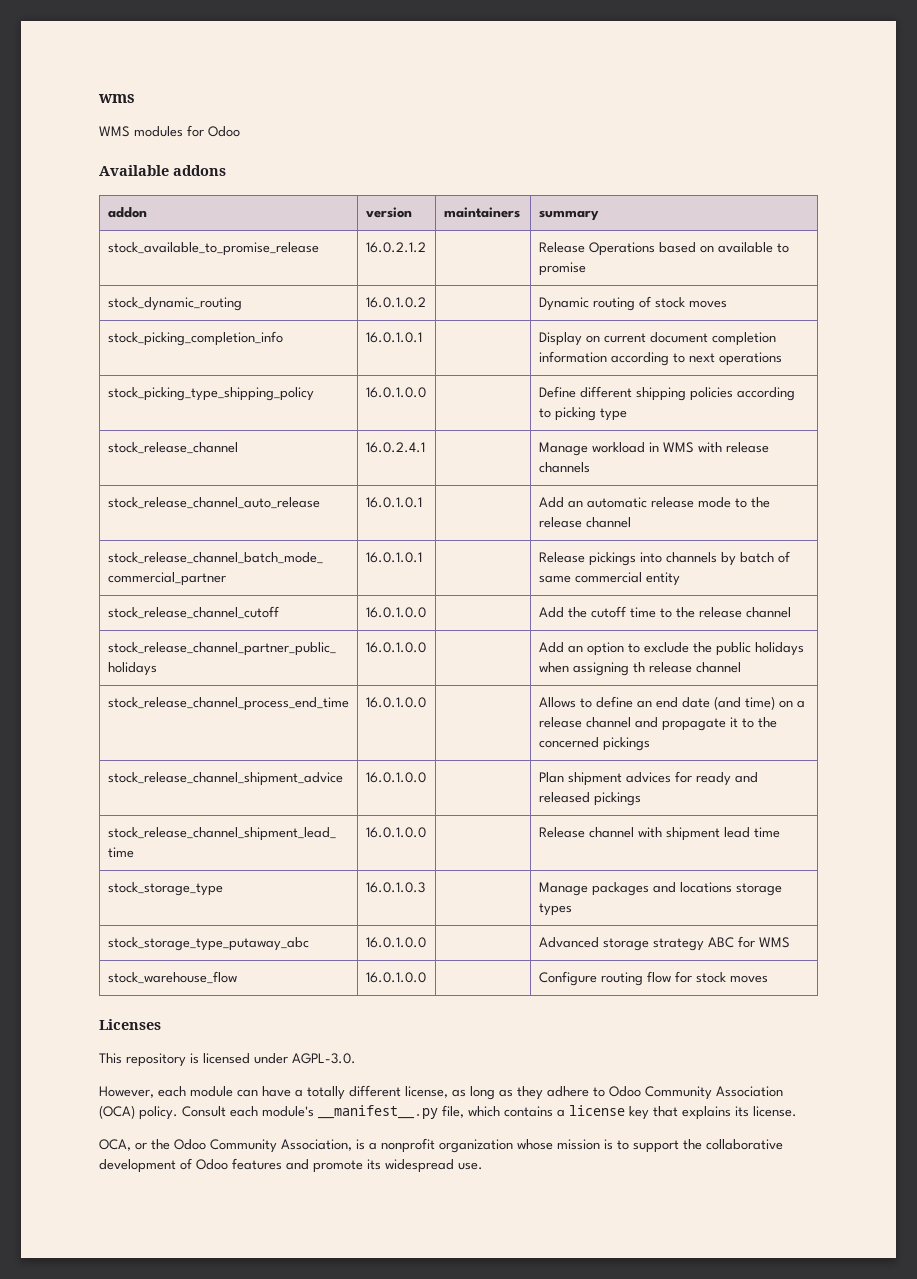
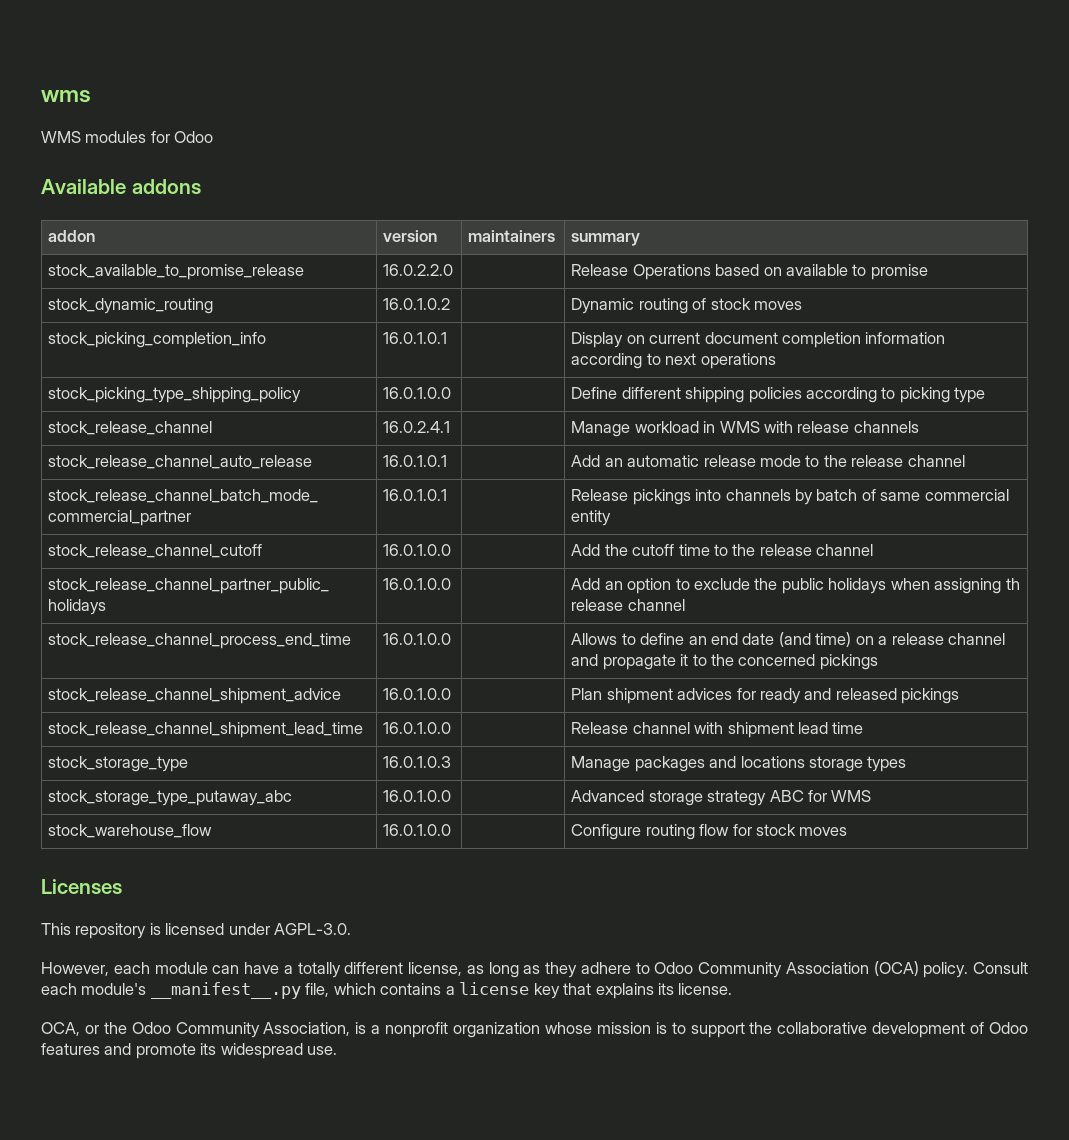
- stock_available_to_promise_release | 16.0.2.1.2 | | Release Operations based on available to promise
+ stock_available_to_promise_release | 16.0.2.2.0 | | Release Operations based on available to promise

